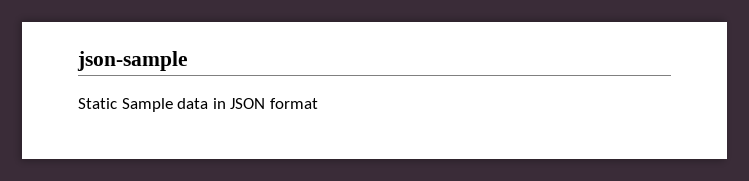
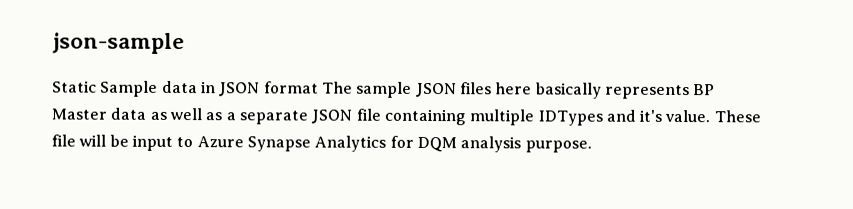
- Static Sample data in JSON format
+ Static Sample data in JSON format The sample JSON files here basically represents BP Master data as well as a separate JSON file containing multiple IDTypes and it's value. These file will be input to Azure Synapse Analytics for DQM analysis purpose.

